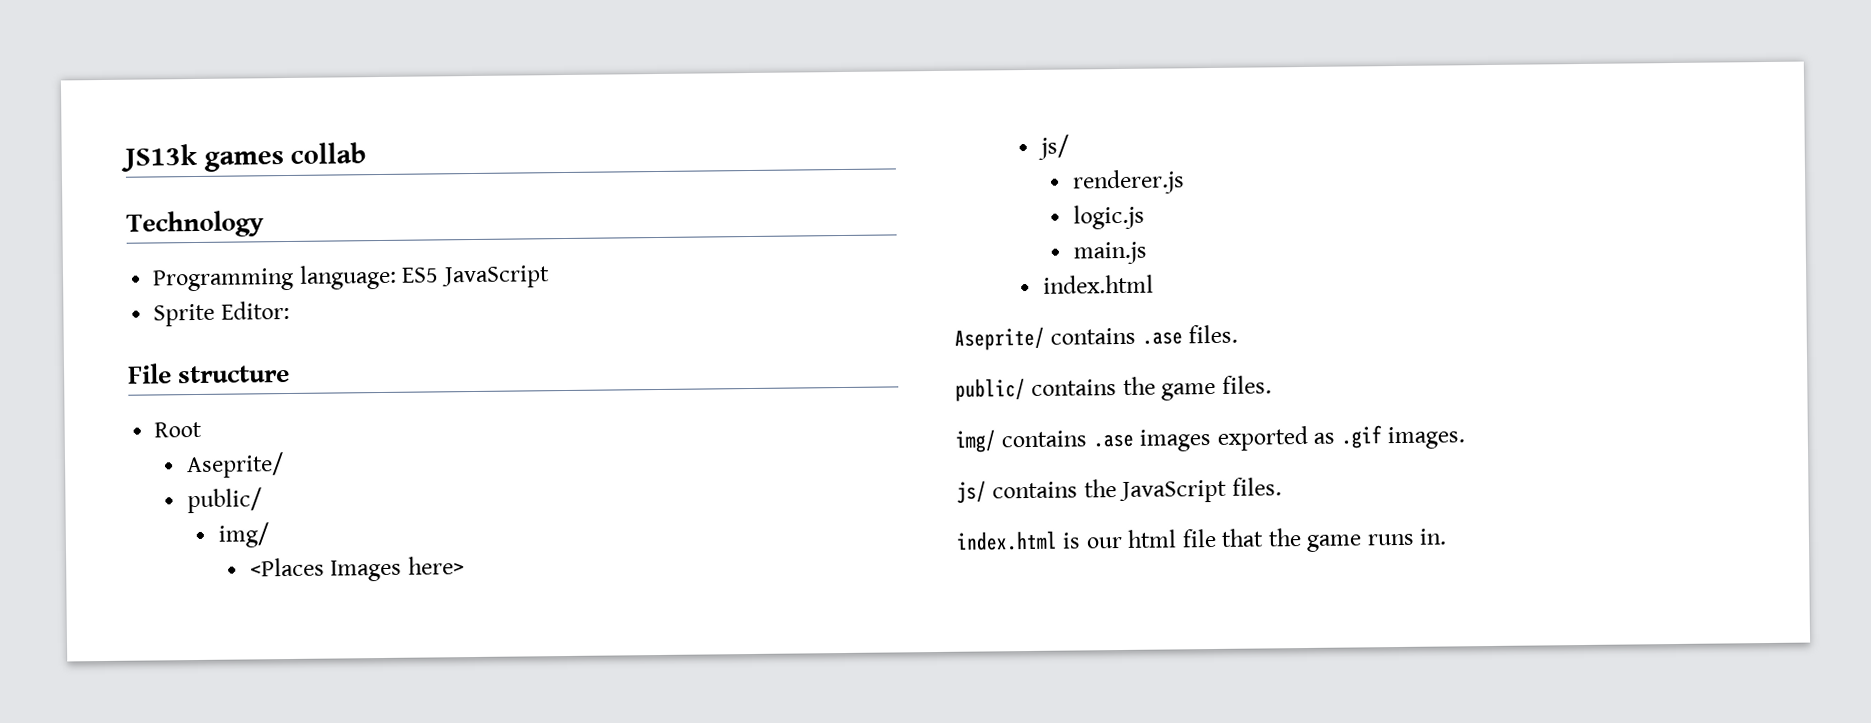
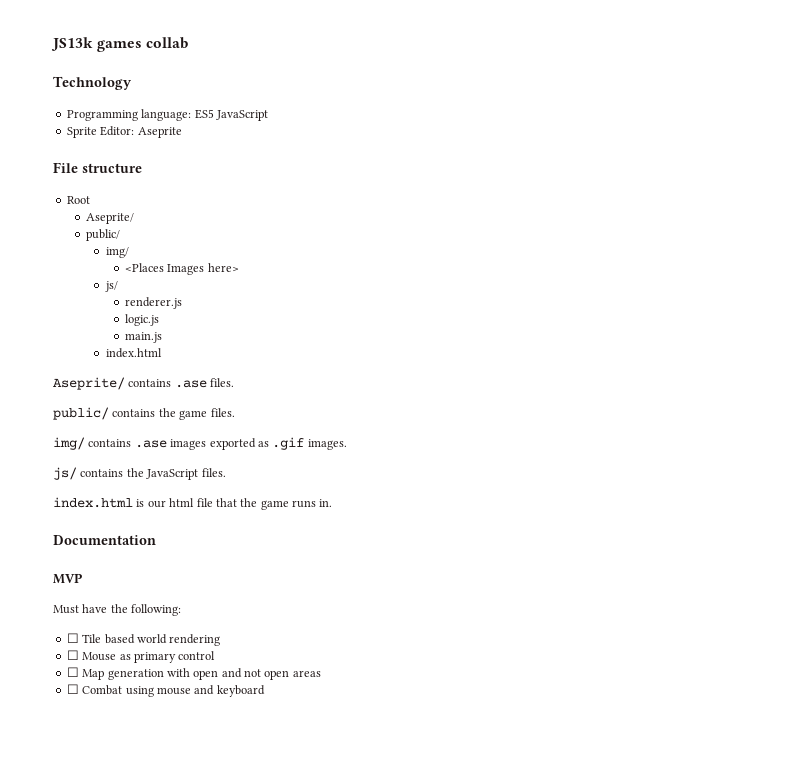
- Sprite Editor:
+ Sprite Editor: Aseprite
+ Documentation
+ MVP
+ Must have the following:
+ ☐ Tile based world rendering
+ ☐ Mouse as primary control
+ ☐ Map generation with open and not open areas
+ ☐ Combat using mouse and keyboard

